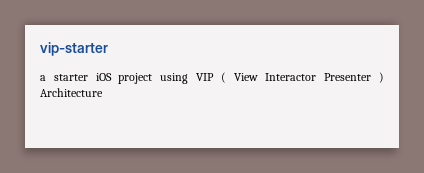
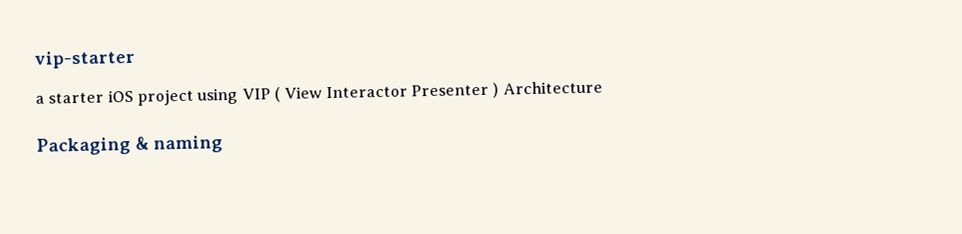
+ Packaging & naming

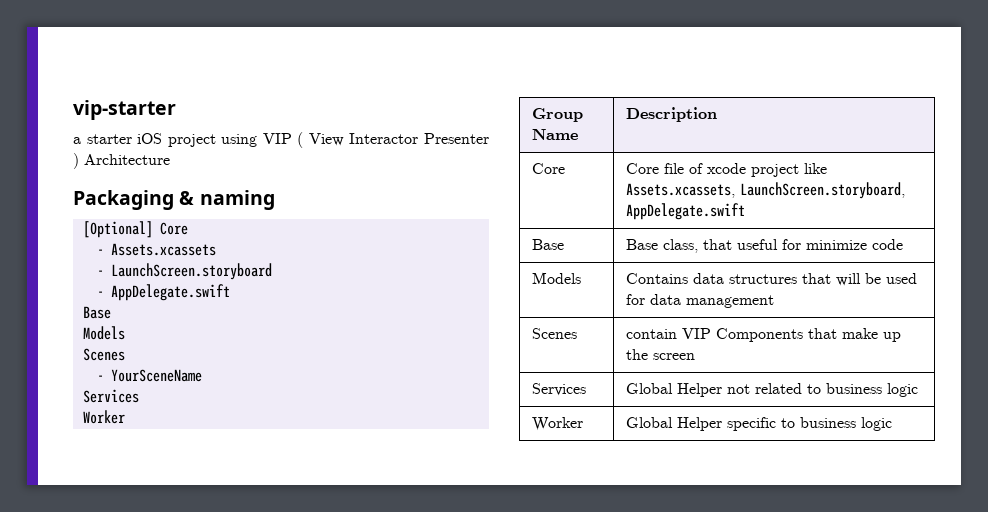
+ [Optional] Core
+ - Assets.xcassets
+ - LaunchScreen.storyboard
+ - AppDelegate.swift
+ Base
+ Models
+ Scenes
+ - YourSceneName
+ Services
+ Worker
+ Group Name | Description
+ Core | Core file of xcode project like Assets.xcassets, LaunchScreen.storyboard, AppDelegate.swift
+ Base | Base class, that useful for minimize code
+ Models | Contains data structures that will be used for data management
+ Scenes | contain VIP Components that make up the screen
+ Services | Global Helper not related to business logic
+ Worker | Global Helper specific to business logic

